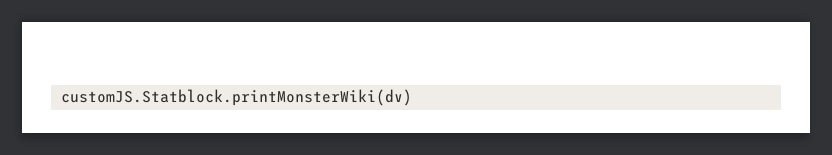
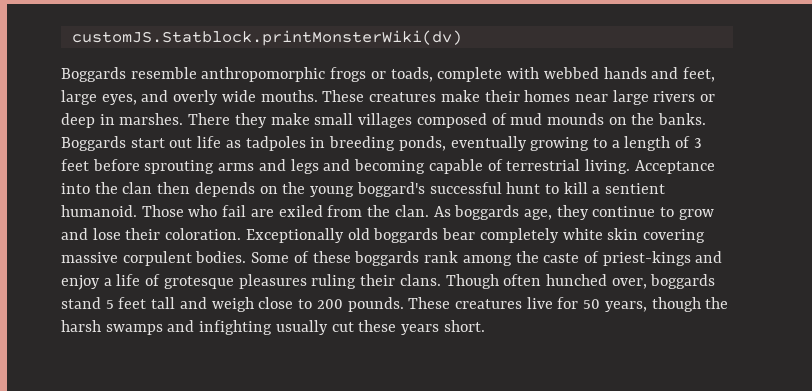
+ Boggards resemble anthropomorphic frogs or toads, complete with webbed hands and feet, large eyes, and overly wide mouths. These creatures make their homes near large rivers or deep in marshes. There they make small villages composed of mud mounds on the banks. Boggards start out life as tadpoles in breeding ponds, eventually growing to a length of 3 feet before sprouting arms and legs and becoming capable of terrestrial living. Acceptance into the clan then depends on the young boggard's successful hunt to kill a sentient humanoid. Those who fail are exiled from the clan. As boggards age, they continue to grow and lose their coloration. Exceptionally old boggards bear completely white skin covering massive corpulent bodies. Some of these boggards rank among the caste of priest-kings and enjoy a life of grotesque pleasures ruling their clans. Though often hunched over, boggards stand 5 feet tall and weigh close to 200 pounds. These creatures live for 50 years, though the harsh swamps and infighting usually cut these years short.

